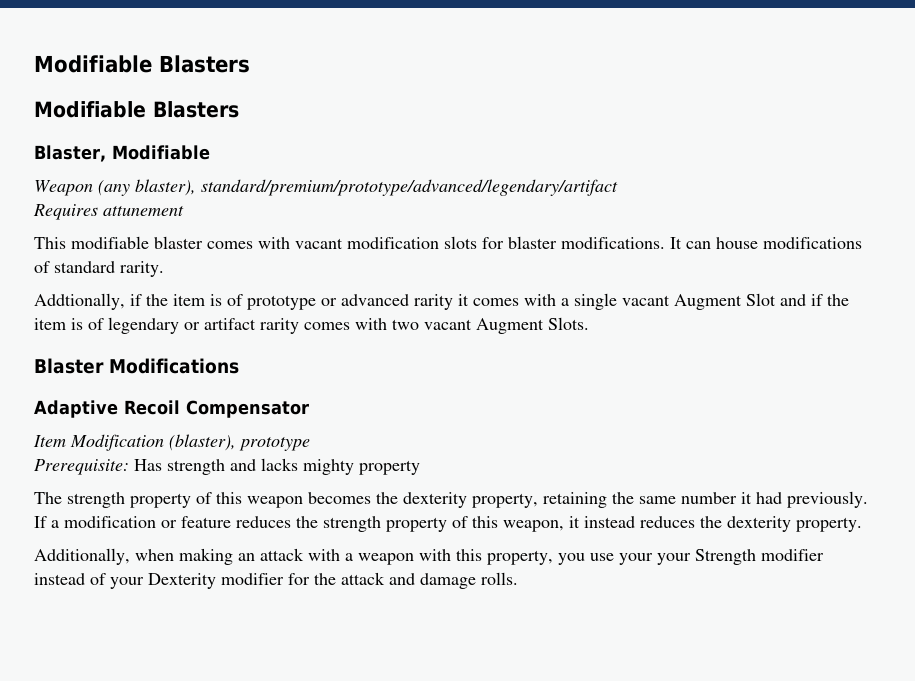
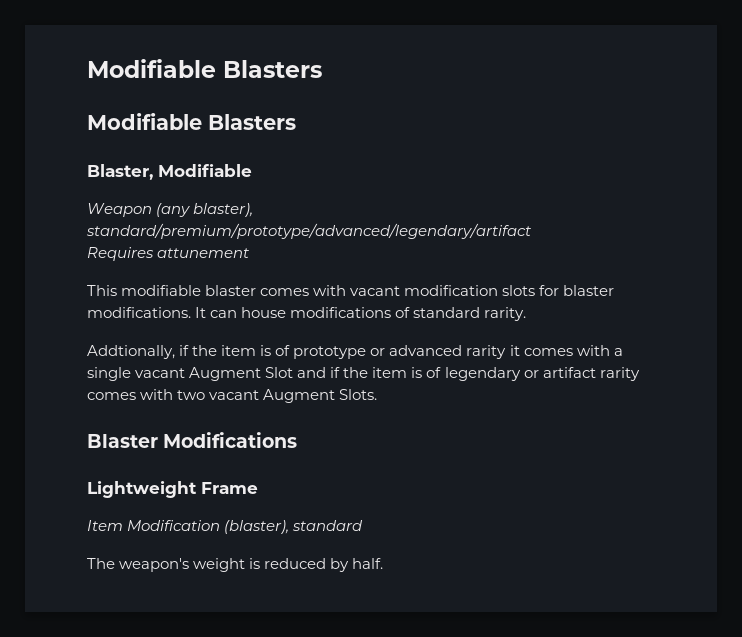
- Adaptive Recoil Compensator
+ Lightweight Frame
- Item Modification (blaster), prototype
- Prerequisite: Has strength and lacks mighty property
- The strength property of this weapon becomes the dexterity property, retaining the same number it had previously. If a modification or feature reduces the strength property of this weapon, it instead reduces the dexterity property.
- Additionally, when making an attack with a weapon with this property, you use your your Strength modifier instead of your Dexterity modifier for the attack and damage rolls.
+ Item Modification (blaster), standard
+ The weapon's weight is reduced by half.

